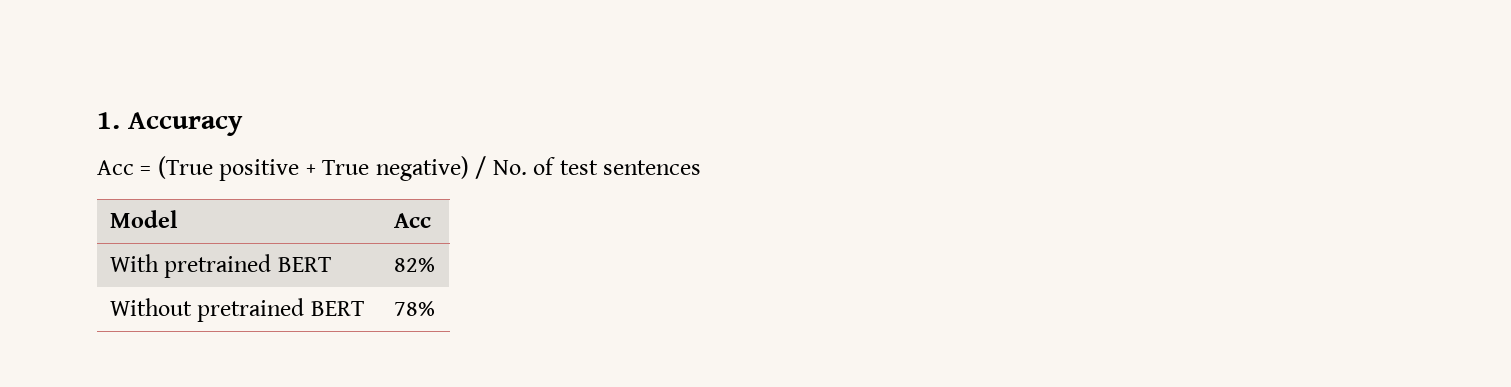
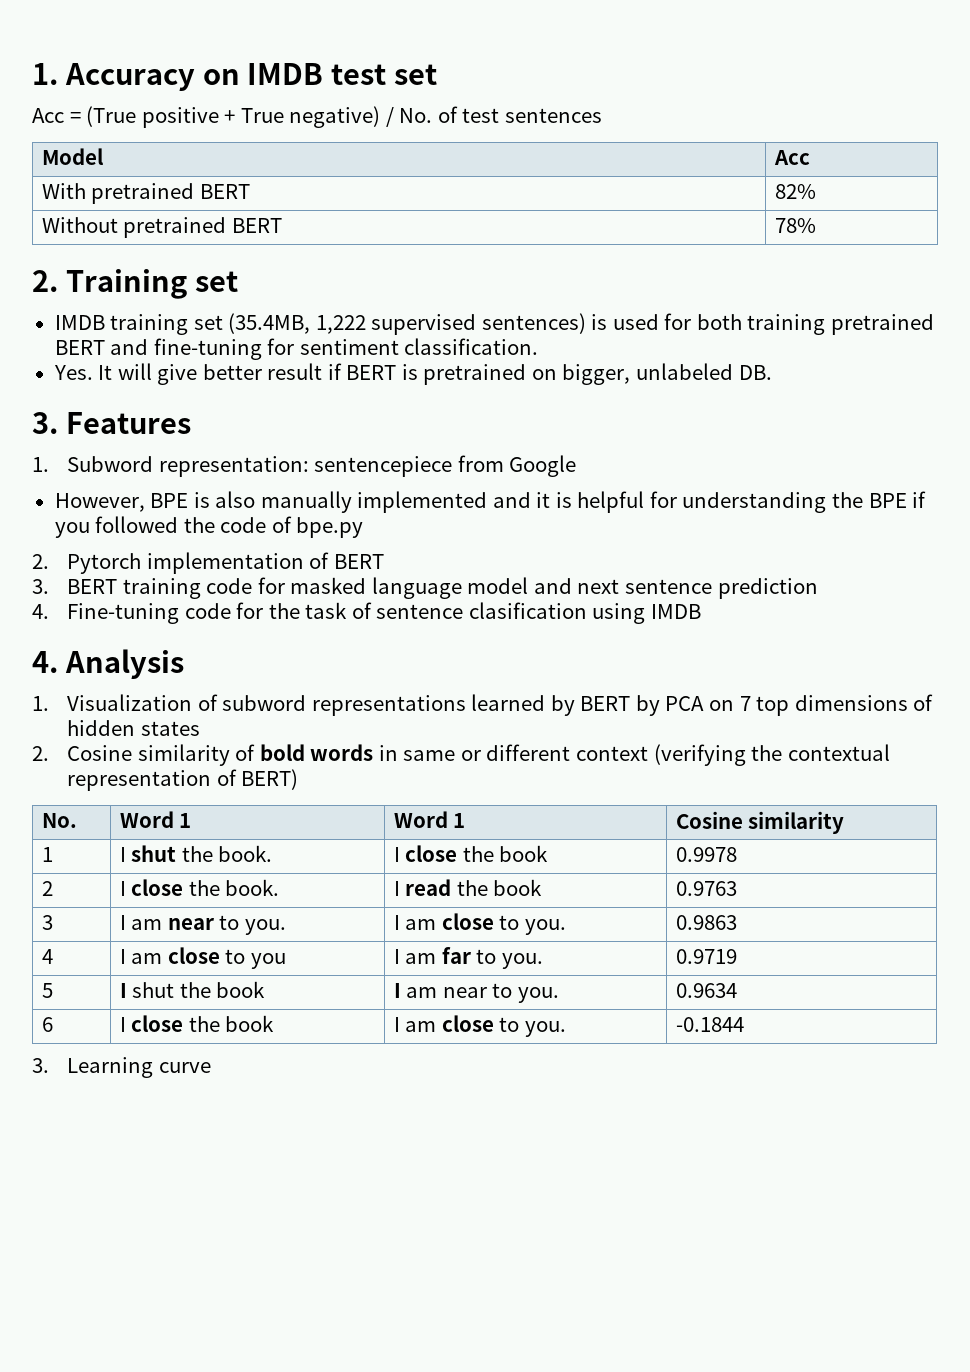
- 1. Accuracy
+ 1. Accuracy on IMDB test set
+ 2. Training set
+ IMDB training set (35.4MB, 1,222 supervised sentences) is used for both training pretrained BERT and fine-tuning for sentiment classification.
+ Yes. It will give better result if BERT is pretrained on bigger, unlabeled DB.
+ 3. Features
+ 1. Subword representation: sentencepiece from Google
+ However, BPE is also manually implemented and it is helpful for understanding the BPE if you followed the code of bpe.py
+ 2. Pytorch implementation of BERT
+ 3. BERT training code for masked language model and next sentence prediction
+ 4. Fine-tuning code for the task of sentence clasification using IMDB
+ 4. Analysis
+ 1. Visualization of subword representations learned by BERT by PCA on 7 top dimensions of hidden states
+ 2. Cosine similarity of bold words in same or different context (verifying the contextual representation of BERT)
+ No. | Word 1 | Word 1 | Cosine similarity
+ 1 | I shut the book. | I close the book | 0.9978
+ 2 | I close the book. | I read the book | 0.9763
+ 3 | I am near to you. | I am close to you. | 0.9863
+ 4 | I am close to you | I am far to you. | 0.9719
+ 5 | I shut the book | I am near to you. | 0.9634
+ 6 | I close the book | I am close to you. | -0.1844
+ 3. Learning curve

